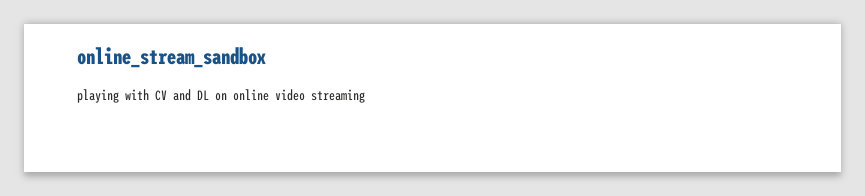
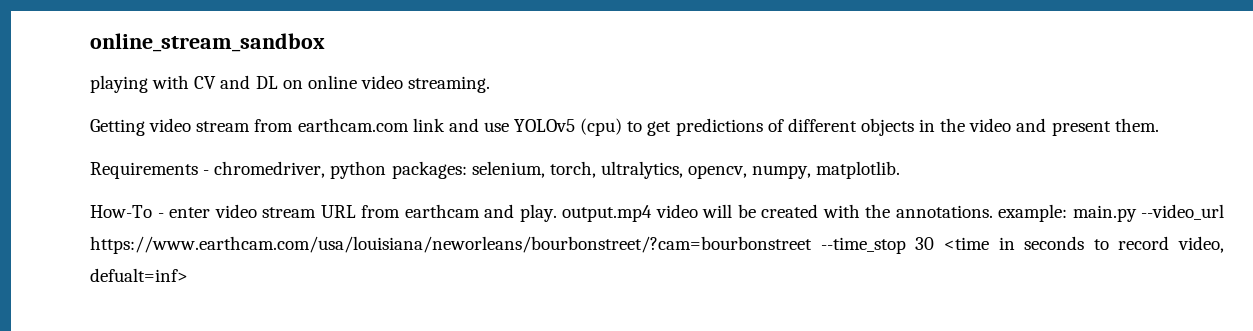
- playing with CV and DL on online video streaming
+ playing with CV and DL on online video streaming.
+ Getting video stream from earthcam.com link and use YOLOv5 (cpu) to get predictions of different objects in the video and present them.
+ Requirements - chromedriver, python packages: selenium, torch, ultralytics, opencv, numpy, matplotlib.
+ How-To - enter video stream URL from earthcam and play. output.mp4 video will be created with the annotations. example: main.py --video_url https://www.earthcam.com/usa/louisiana/neworleans/bourbonstreet/?cam=bourbonstreet --time_stop 30 <time in seconds to record video, defualt=inf>

